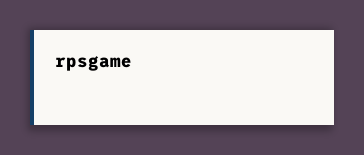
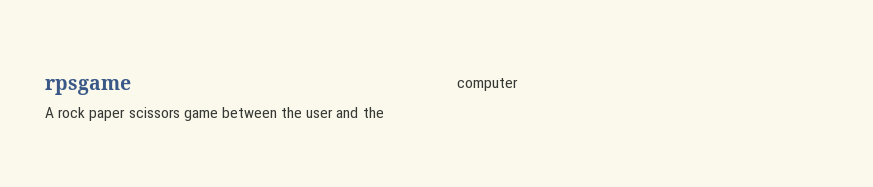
+ A rock paper scissors game between the user and the computer

